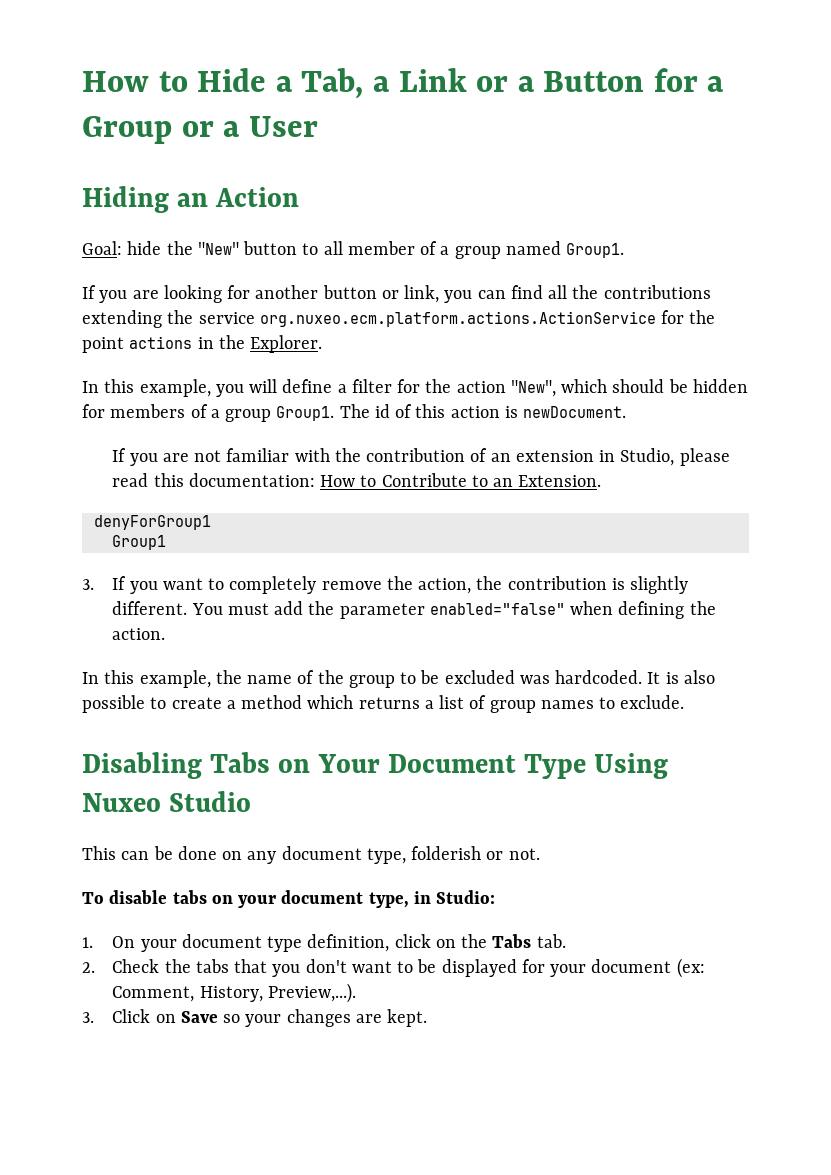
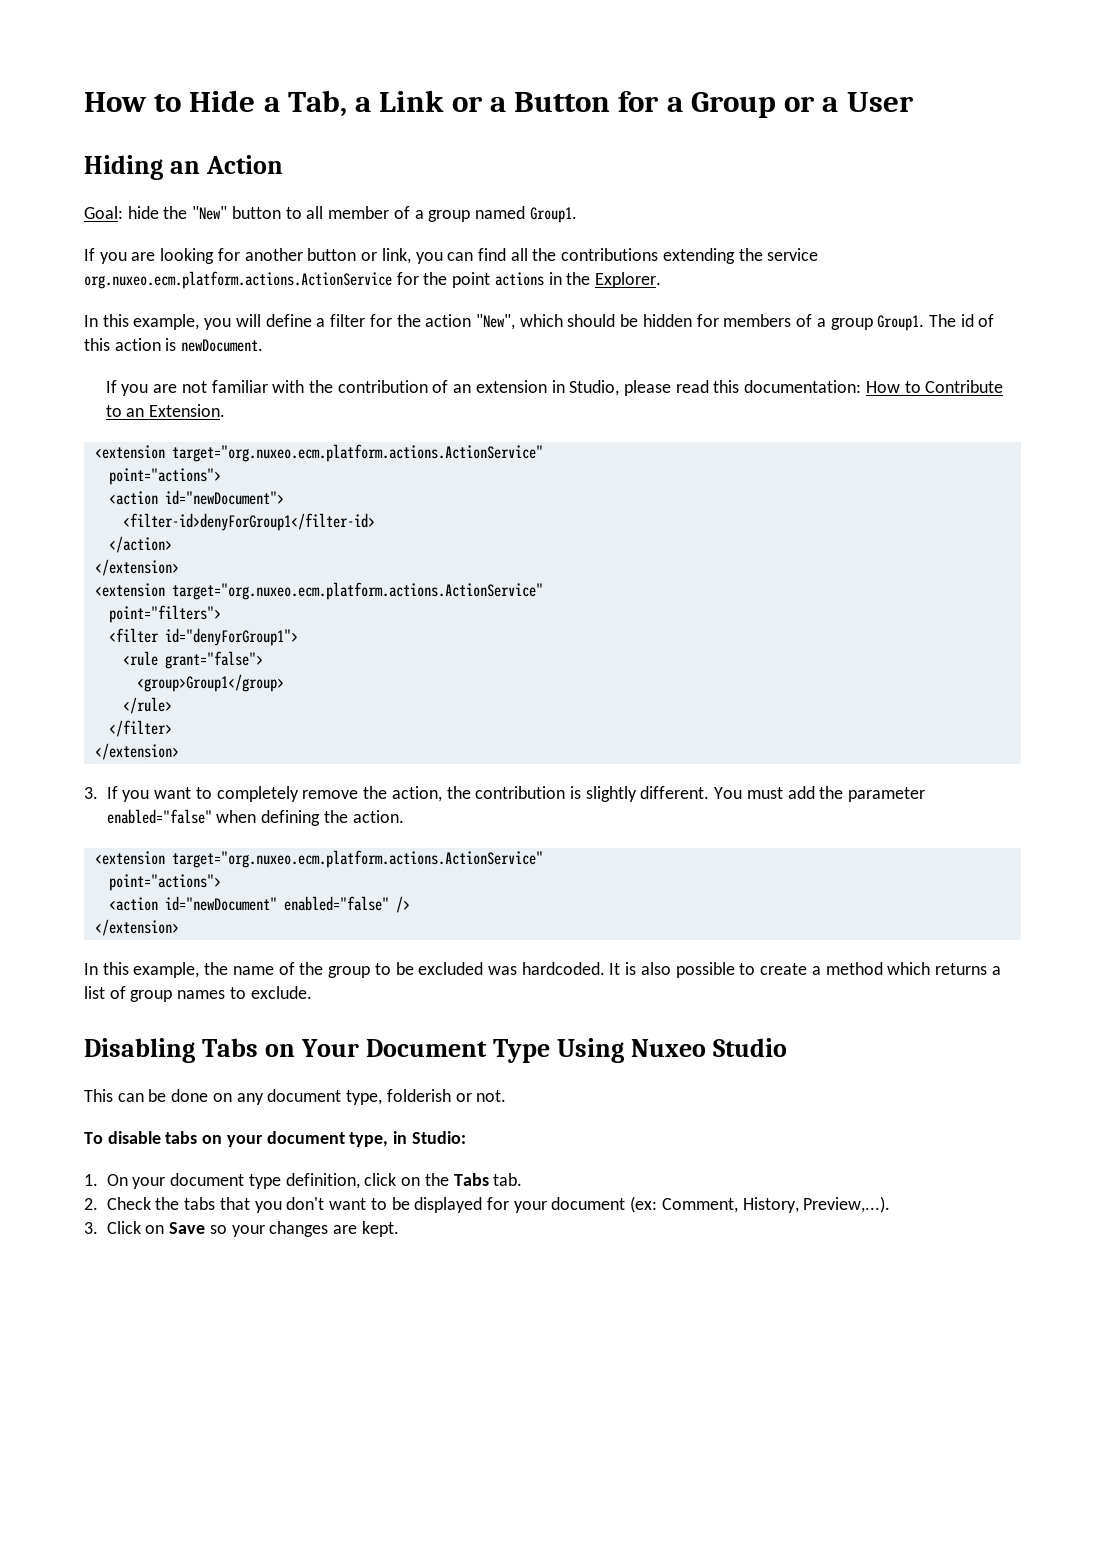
  If you are not familiar with the contribution of an extension in Studio, please read this documentation: How to Contribute to an Extension.
- denyForGroup1
- Group1
+ <extension target="org.nuxeo.ecm.platform.actions.ActionService"
+ point="actions">
+ <action id="newDocument">
+ <filter-id>denyForGroup1</filter-id>
+ </action>
+ </extension>
+ <extension target="org.nuxeo.ecm.platform.actions.ActionService"
+ point="filters">
+ <filter id="denyForGroup1">
+ <rule grant="false">
+ <group>Group1</group>
+ </rule>
+ </filter>
+ </extension>
  You must add the parameter enabled="false" when defining the action.
+ <extension target="org.nuxeo.ecm.platform.actions.ActionService"
+ point="actions">
+ <action id="newDocument" enabled="false" />
+ </extension>

